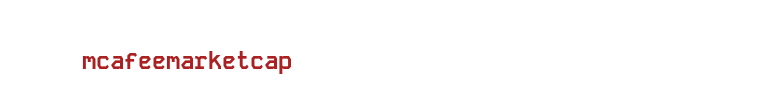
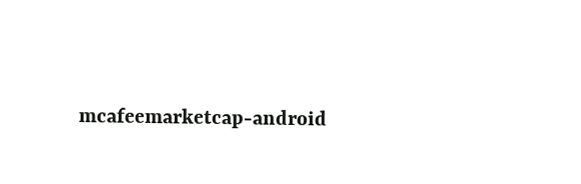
- mcafeemarketcap
+ mcafeemarketcap-android

